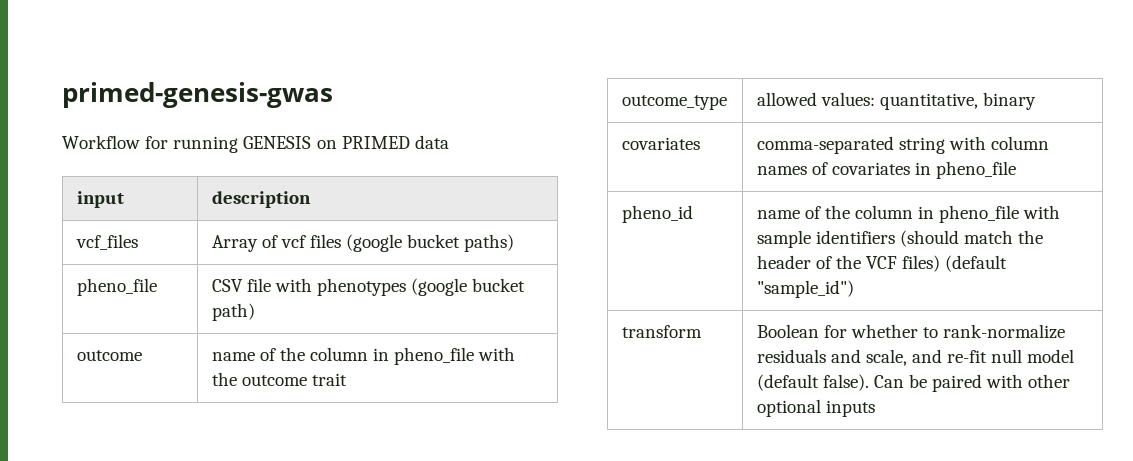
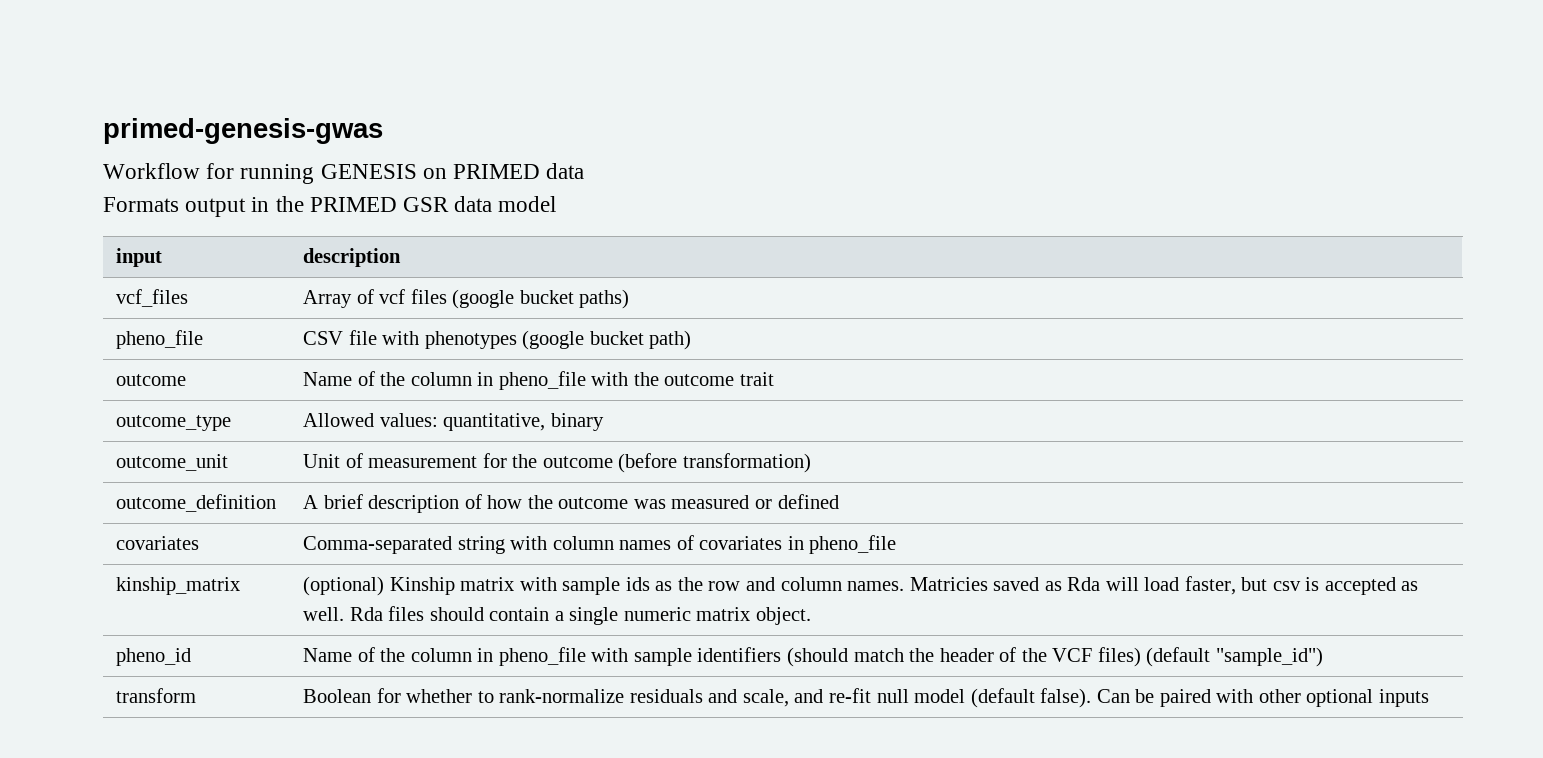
+ Formats output in the PRIMED GSR data model
- outcome | name of the column in pheno_file with the outcome trait
+ outcome | Name of the column in pheno_file with the outcome trait
- outcome_type | allowed values: quantitative, binary
+ outcome_type | Allowed values: quantitative, binary
+ outcome_unit | Unit of measurement for the outcome (before transformation)
+ outcome_definition | A brief description of how the outcome was measured or defined
- covariates | comma-separated string with column names of covariates in pheno_file
+ covariates | Comma-separated string with column names of covariates in pheno_file
+ kinship_matrix | (optional) Kinship matrix with sample ids as the row and column names. Matricies saved as Rda will load faster, but csv is accepted as well. Rda files should contain a single numeric matrix object.
- pheno_id | name of the column in pheno_file with sample identifiers (should match the header of the VCF files) (default "sample_id")
+ pheno_id | Name of the column in pheno_file with sample identifiers (should match the header of the VCF files) (default "sample_id")

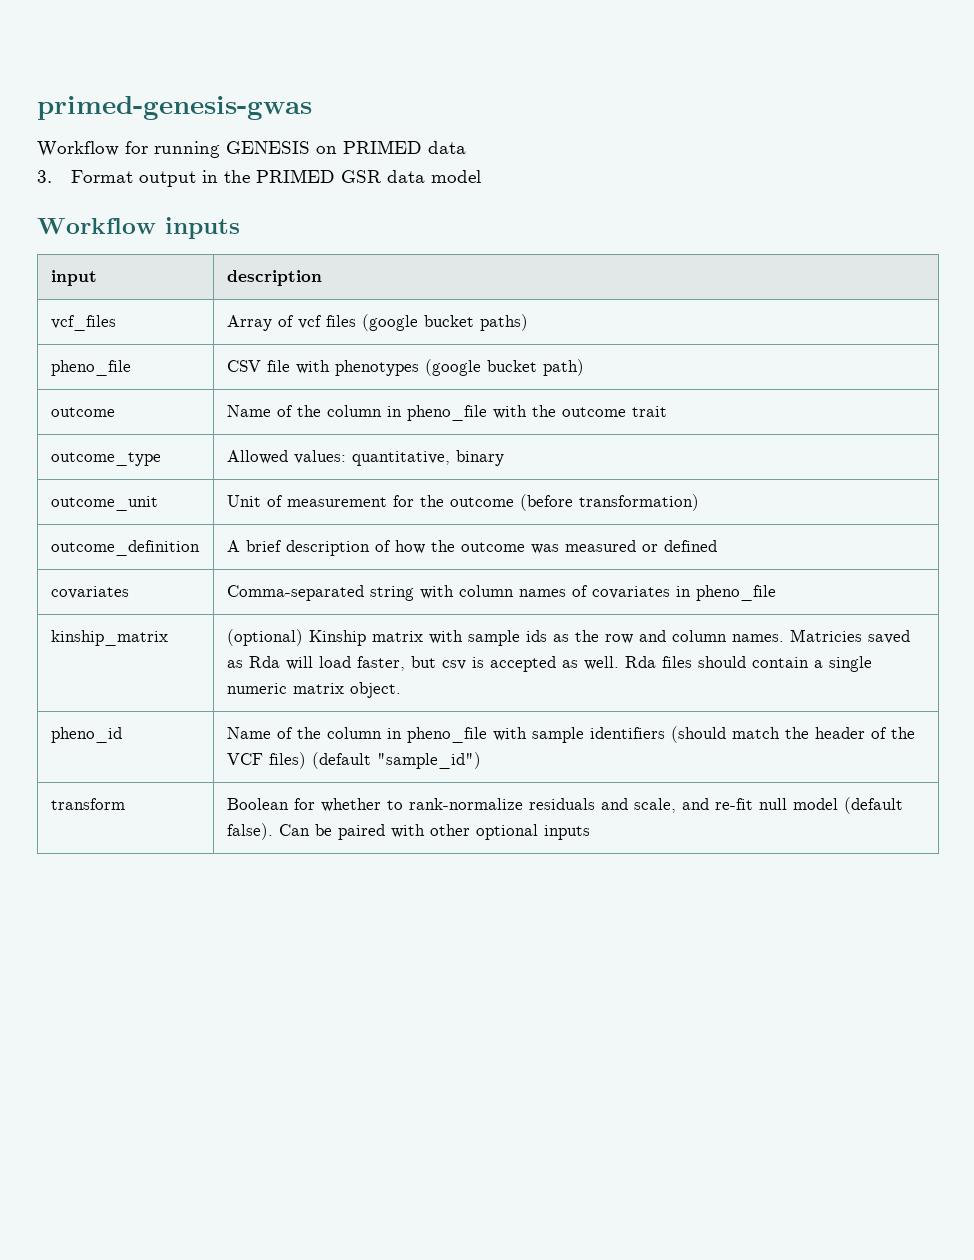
- Formats output in the PRIMED GSR data model
+ 3. Format output in the PRIMED GSR data model
+ Workflow inputs

